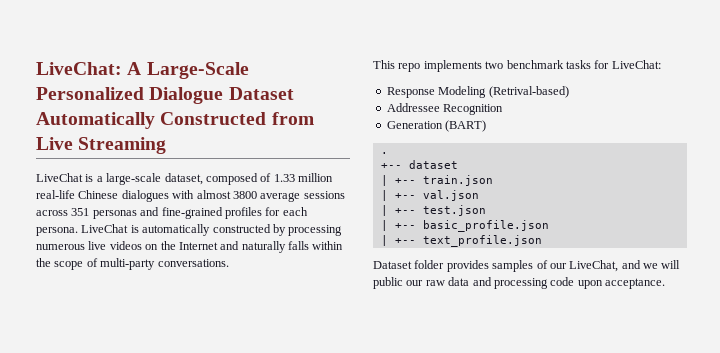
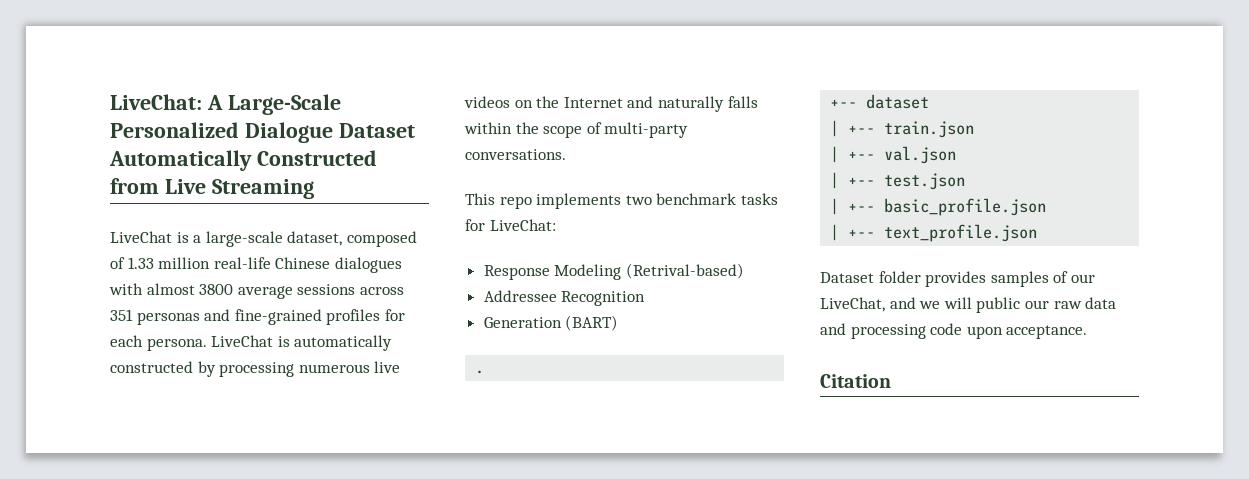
+ Citation

